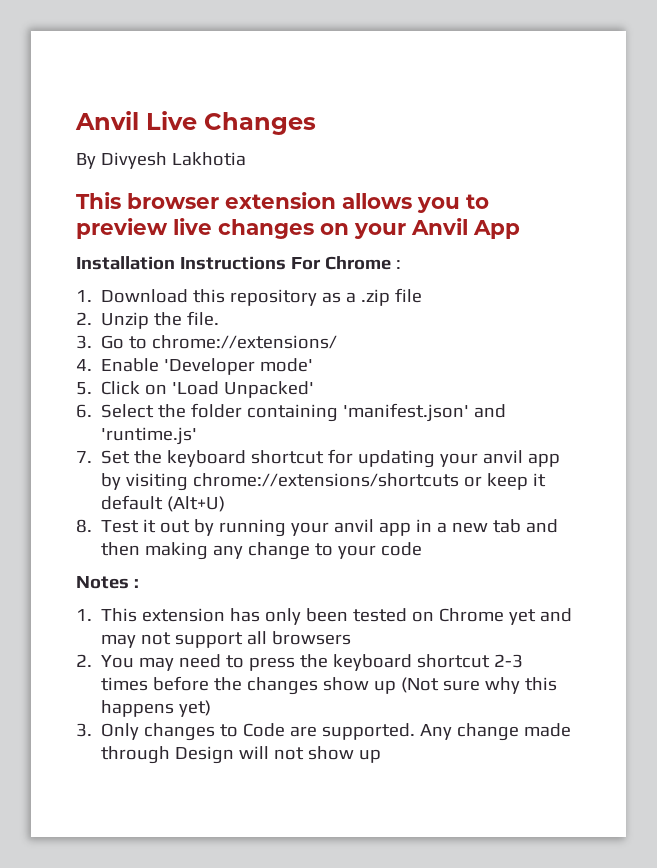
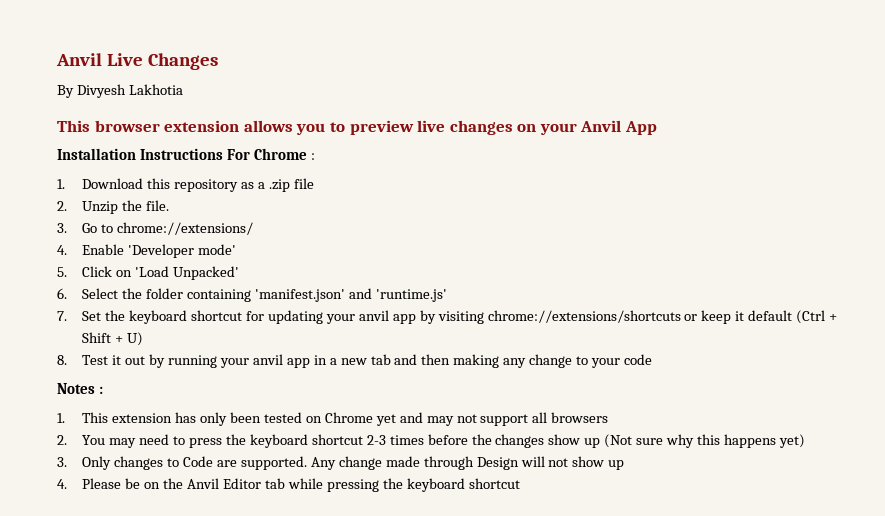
- 7. Set the keyboard shortcut for updating your anvil app by visiting chrome://extensions/shortcuts or keep it default (Alt+U)
+ 7. Set the keyboard shortcut for updating your anvil app by visiting chrome://extensions/shortcuts or keep it default (Ctrl + Shift + U)
+ 4. Please be on the Anvil Editor tab while pressing the keyboard shortcut

